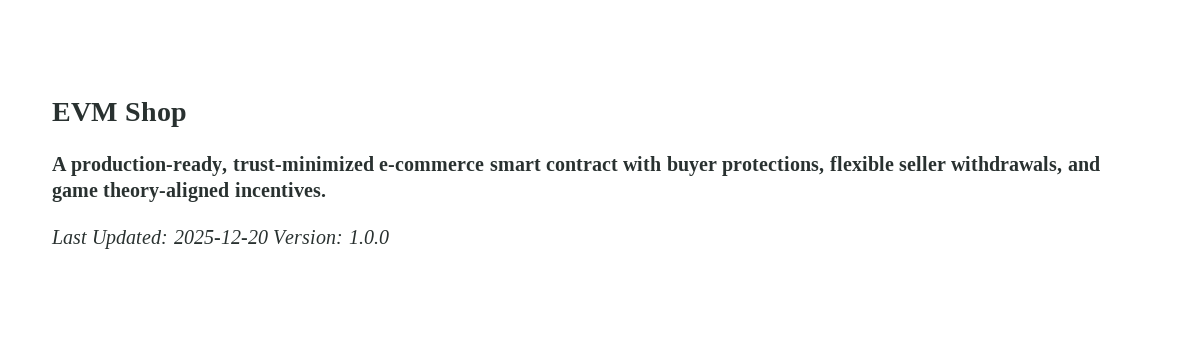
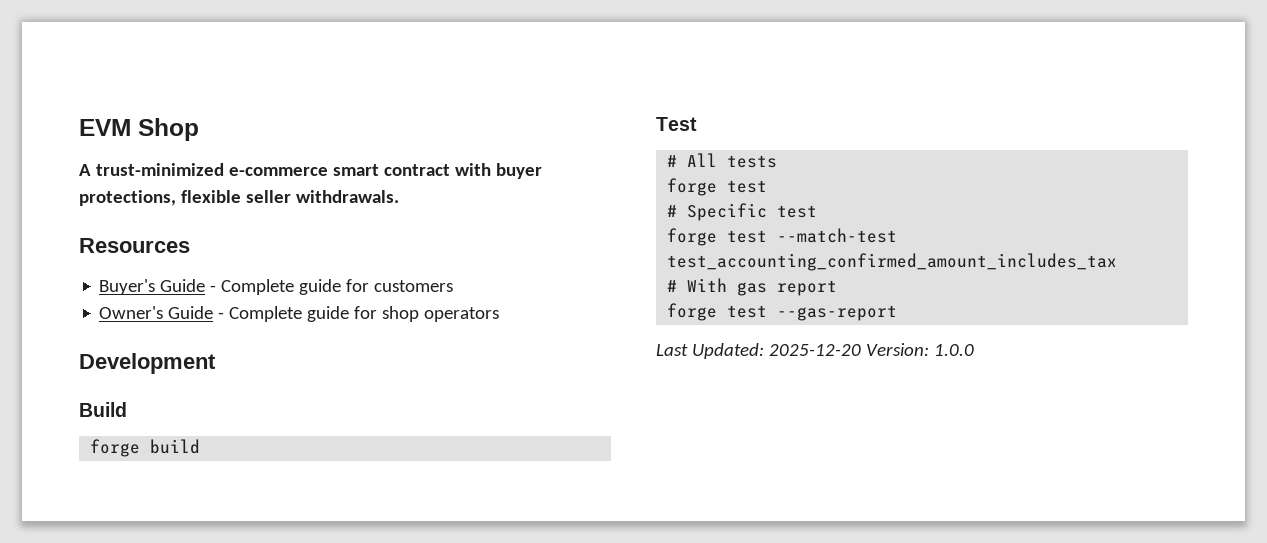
- A production-ready, trust-minimized e-commerce smart contract with buyer protections, flexible seller withdrawals, and game theory-aligned incentives.
+ A trust-minimized e-commerce smart contract with buyer protections, flexible seller withdrawals.
+ Resources
+ Buyer's Guide - Complete guide for customers
+ Owner's Guide - Complete guide for shop operators
+ Development
+ Build
+ forge build
+ Test
+ # All tests
+ forge test
+ # Specific test
+ forge test --match-test test_accounting_confirmed_amount_includes_tax
+ # With gas report
+ forge test --gas-report

